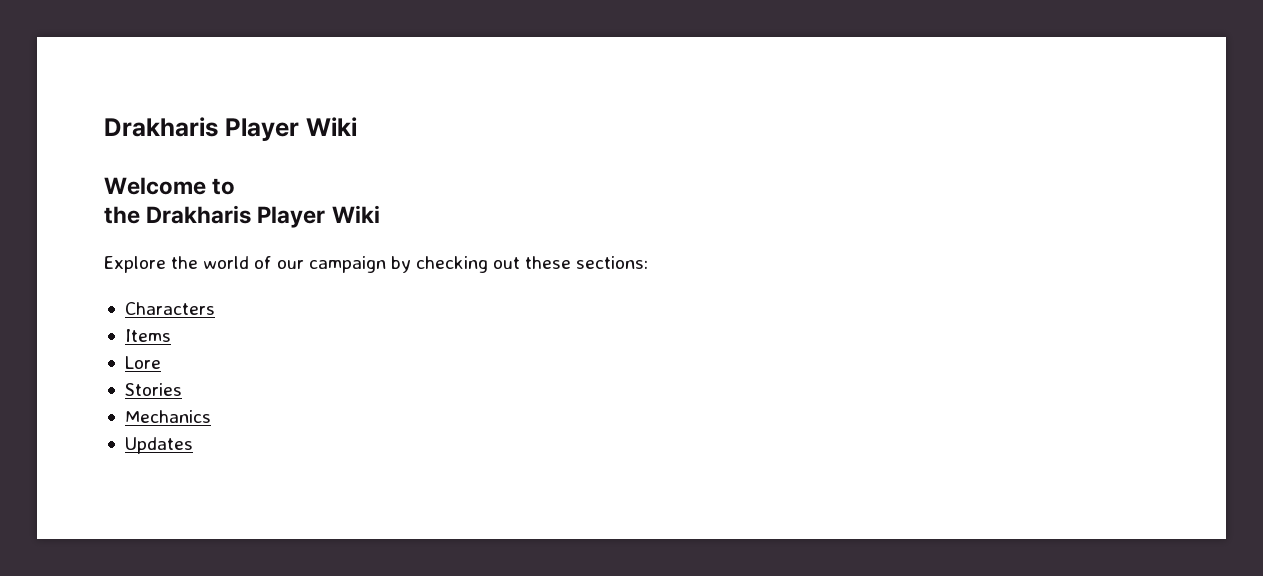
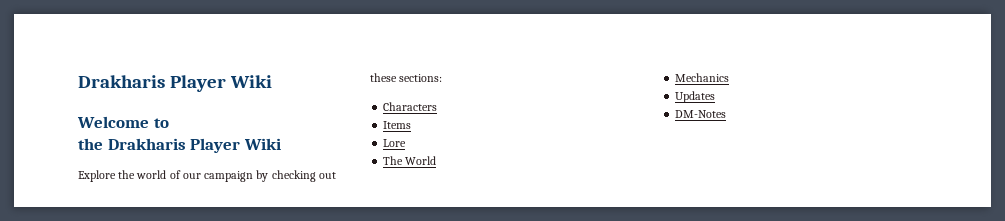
- Stories
+ The World
+ DM-Notes

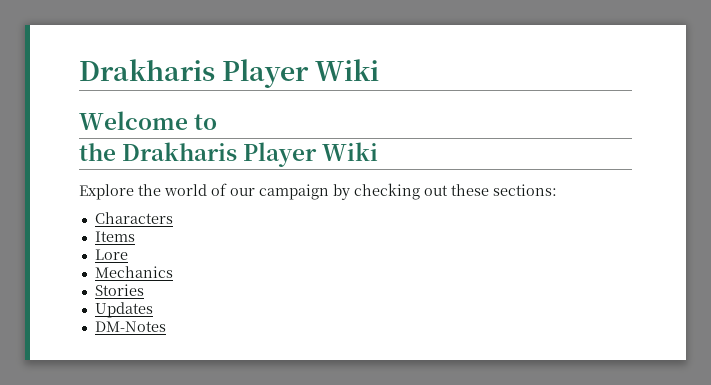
- The World
  Mechanics
+ Stories

